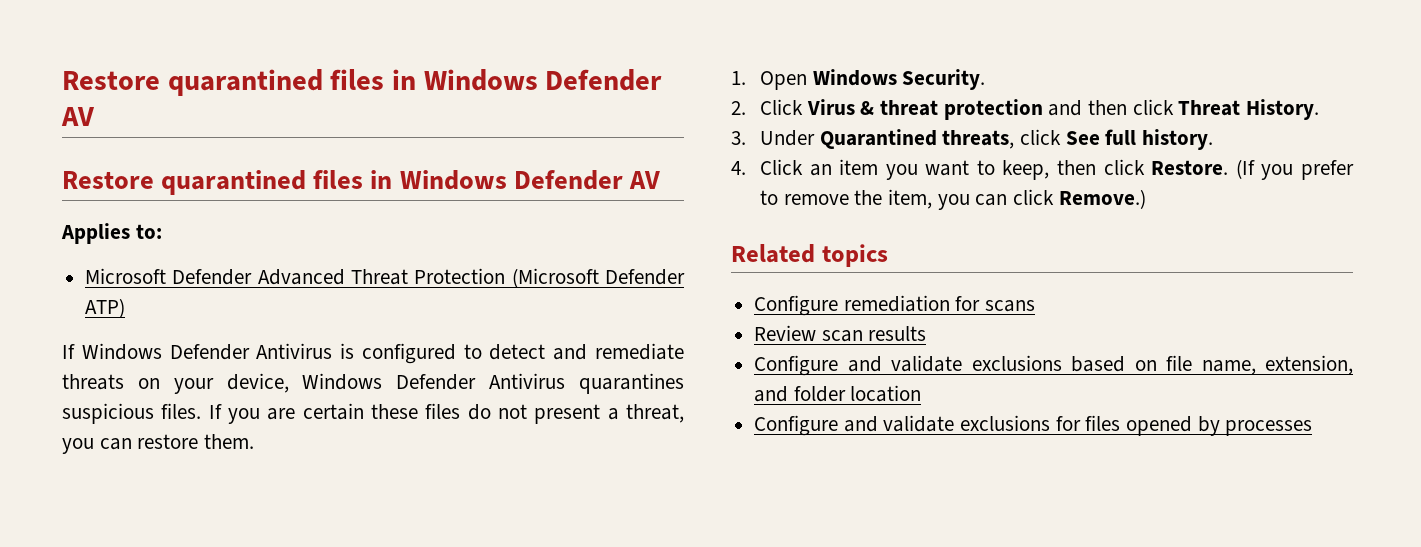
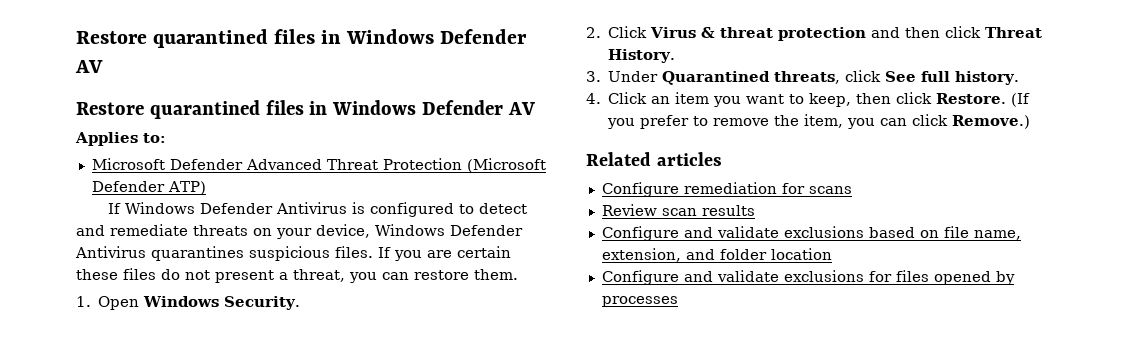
- Related topics
+ Related articles

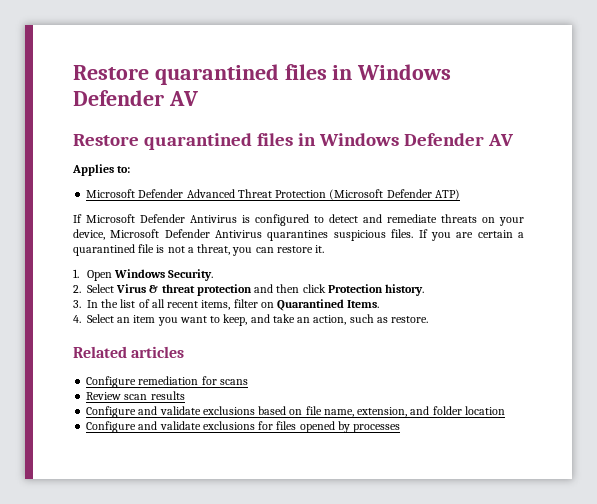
- If Windows Defender Antivirus is configured to detect and remediate threats on your device, Windows Defender Antivirus quarantines suspicious files.
+ If Microsoft Defender Antivirus is configured to detect and remediate threats on your device, Microsoft Defender Antivirus quarantines suspicious files.
- If you are certain these files do not present a threat, you can restore them.
+ If you are certain a quarantined file is not a threat, you can restore it.
- 2. Click Virus & threat protection and then click Threat History.
- 3. Under Quarantined threats, click See full history.
- 4. Click an item you want to keep, then click Restore. (If you prefer to remove the item, you can click Remove.)
+ 2. Select Virus & threat protection and then click Protection history.
+ 3. In the list of all recent items, filter on Quarantined Items.
+ 4. Select an item you want to keep, and take an action, such as restore.

